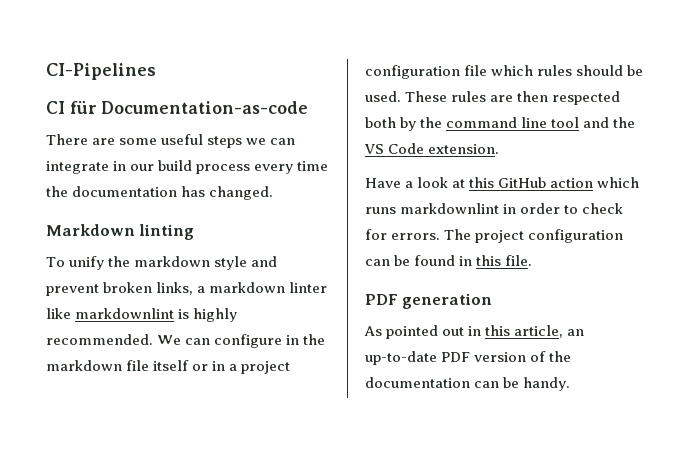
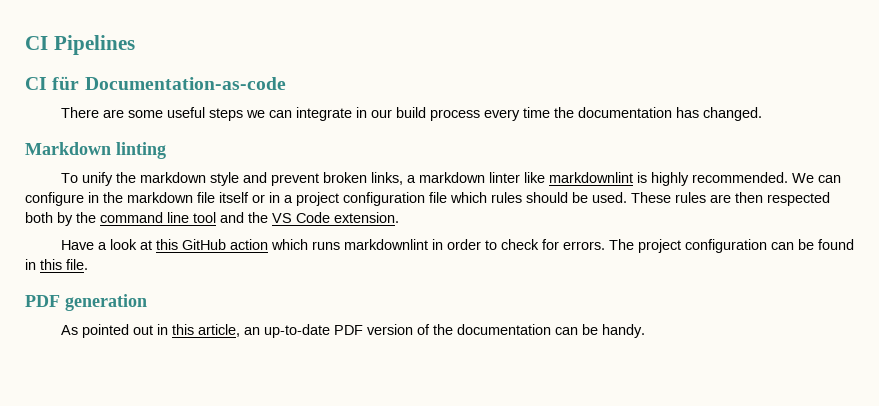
- CI-Pipelines
+ CI Pipelines

